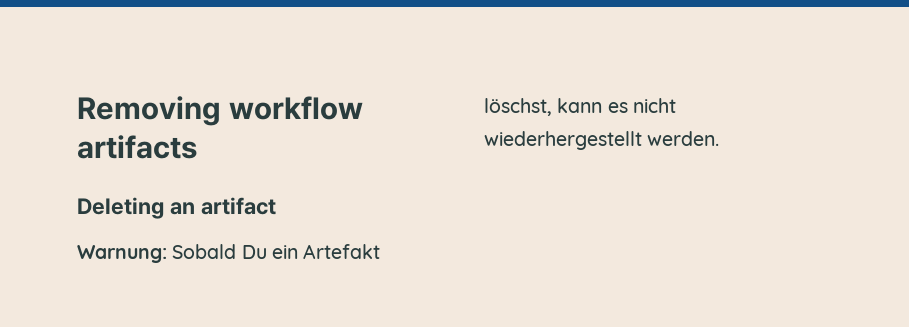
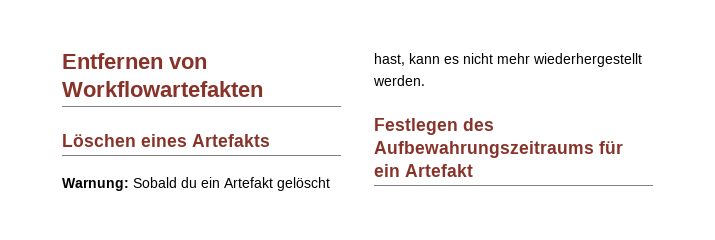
- Removing workflow artifacts
- Deleting an artifact
+ Entfernen von Workflowartefakten
+ Löschen eines Artefakts
- Warnung: Sobald Du ein Artefakt löschst, kann es nicht wiederhergestellt werden.
+ Warnung: Sobald du ein Artefakt gelöscht hast, kann es nicht mehr wiederhergestellt werden.
+ Festlegen des Aufbewahrungszeitraums für ein Artefakt

